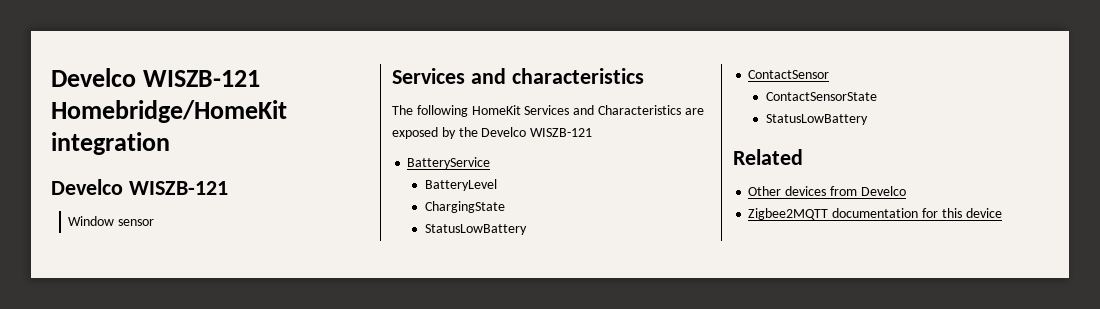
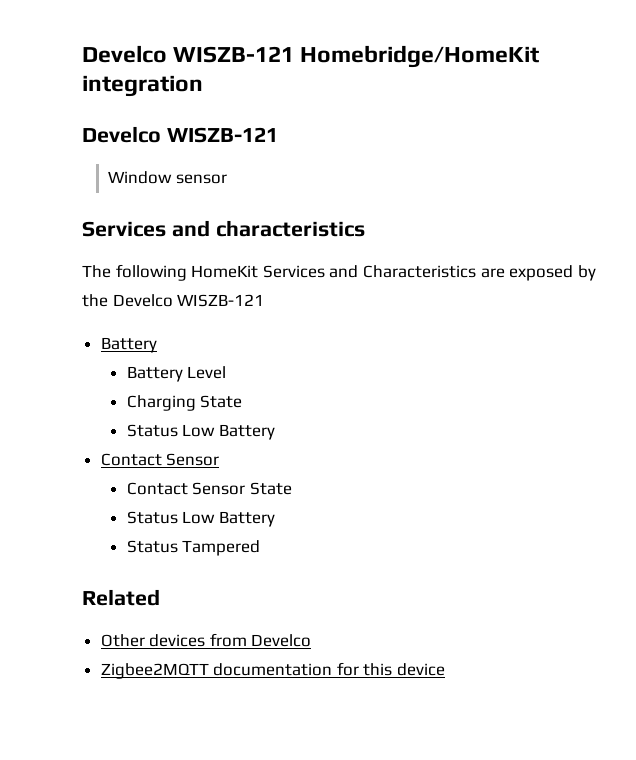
  The following HomeKit Services and Characteristics are exposed by the Develco WISZB-121
- BatteryService
- BatteryLevel
- ChargingState
- StatusLowBattery
- ContactSensor
- ContactSensorState
- StatusLowBattery
+ Battery
+ Battery Level
+ Charging State
+ Status Low Battery
+ Contact Sensor
+ Contact Sensor State
+ Status Low Battery
+ Status Tampered

